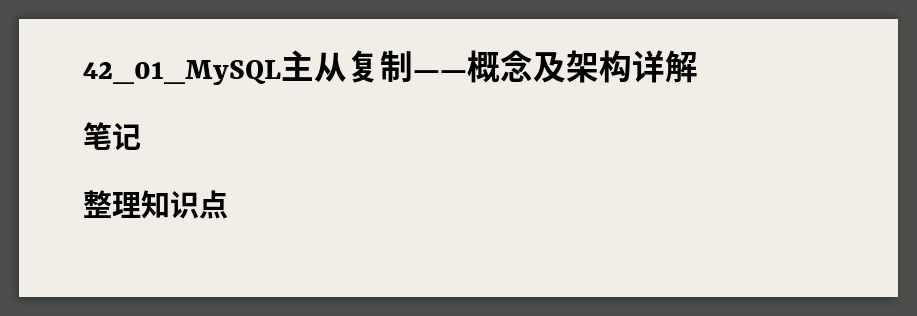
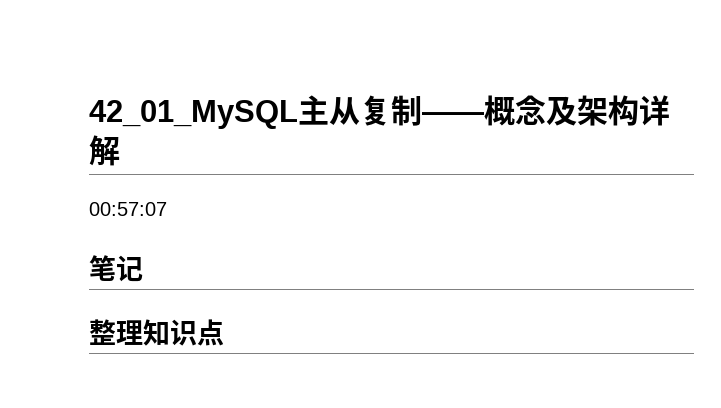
+ 00:57:07

